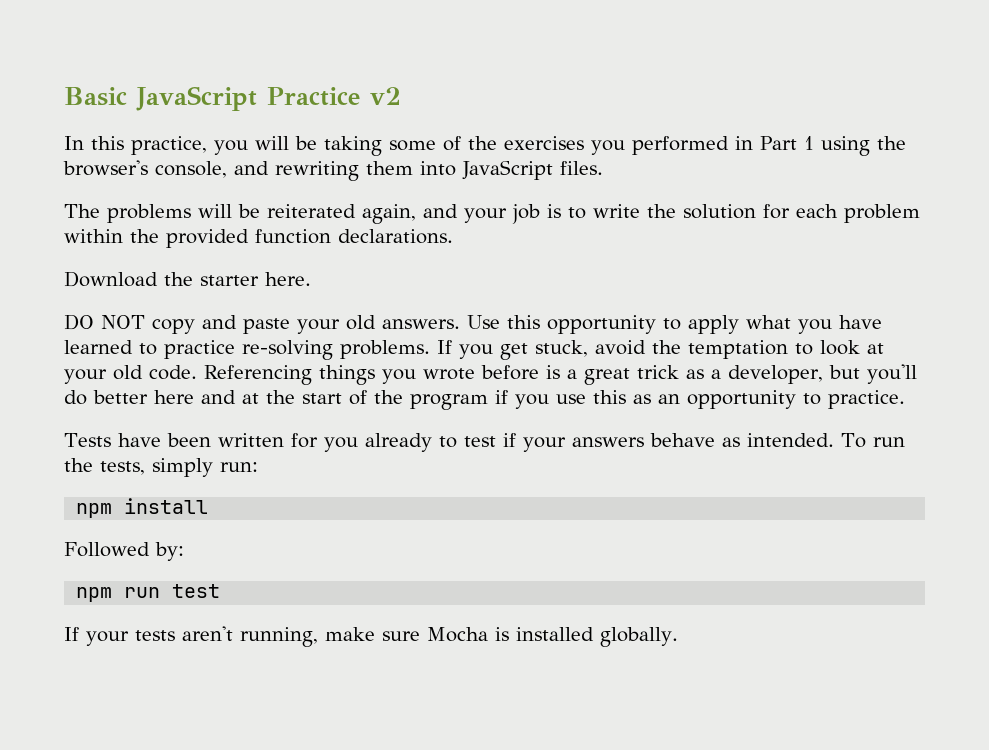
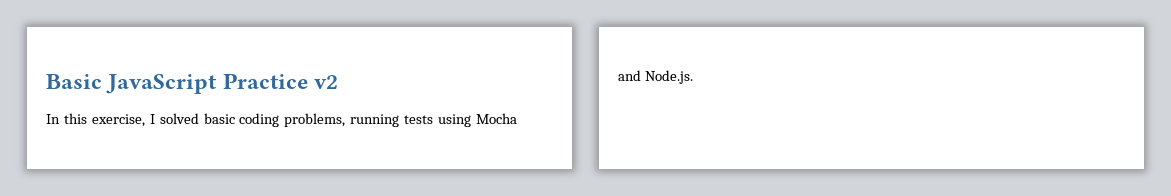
- In this practice, you will be taking some of the exercises you performed in Part 1 using the browser's console, and rewriting them into JavaScript files.
- The problems will be reiterated again, and your job is to write the solution for each problem within the provided function declarations.
- Download the starter here.
- DO NOT copy and paste your old answers. Use this opportunity to apply what you have learned to practice re-solving problems. If you get stuck, avoid the temptation to look at your old code. Referencing things you wrote before is a great trick as a developer, but you'll do better here and at the start of the program if you use this as an opportunity to practice.
- Tests have been written for you already to test if your answers behave as intended. To run the tests, simply run:
- npm install
- Followed by:
- npm run test
- If your tests aren't running, make sure Mocha is installed globally.
+ In this exercise, I solved basic coding problems, running tests using Mocha and Node.js.

